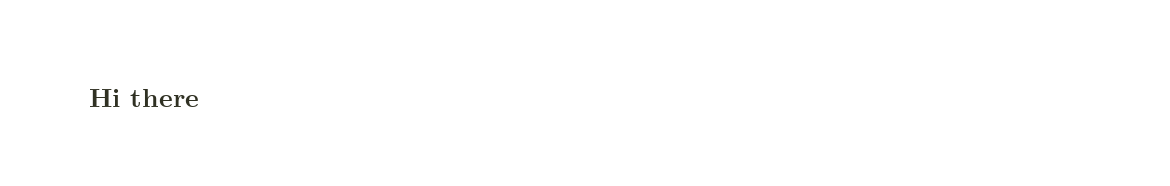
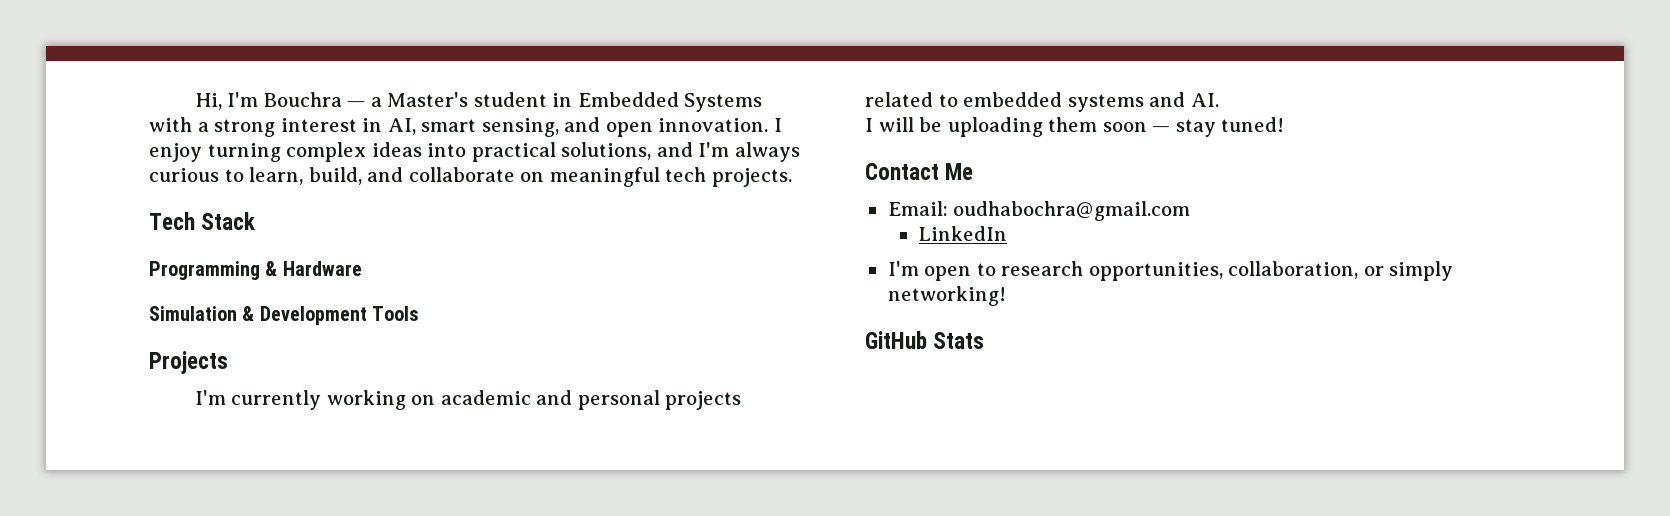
- Hi there
+ Hi, I'm Bouchra — a Master's student in Embedded Systems with a strong interest in AI, smart sensing, and open innovation. I enjoy turning complex ideas into practical solutions, and I'm always curious to learn, build, and collaborate on meaningful tech projects.
+ Tech Stack
+ Programming & Hardware
+ Simulation & Development Tools
+ Projects
+ I'm currently working on academic and personal projects related to embedded systems and AI.
+ I will be uploading them soon — stay tuned!
+ Contact Me
+ Email: oudhabochra@gmail.com
+ LinkedIn
+ I'm open to research opportunities, collaboration, or simply networking!
+ GitHub Stats

